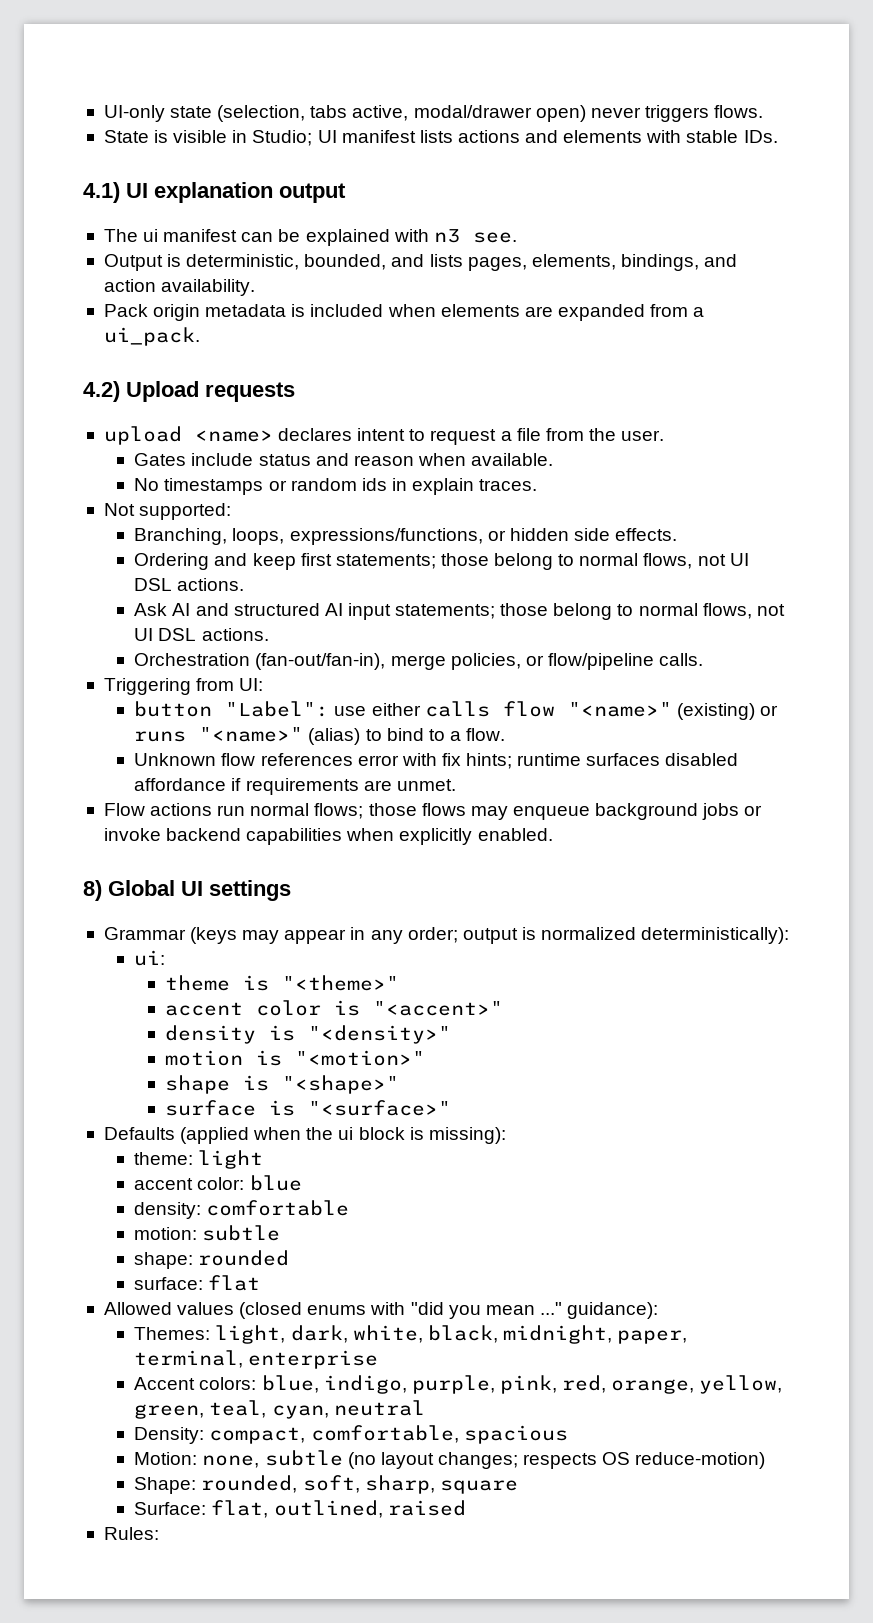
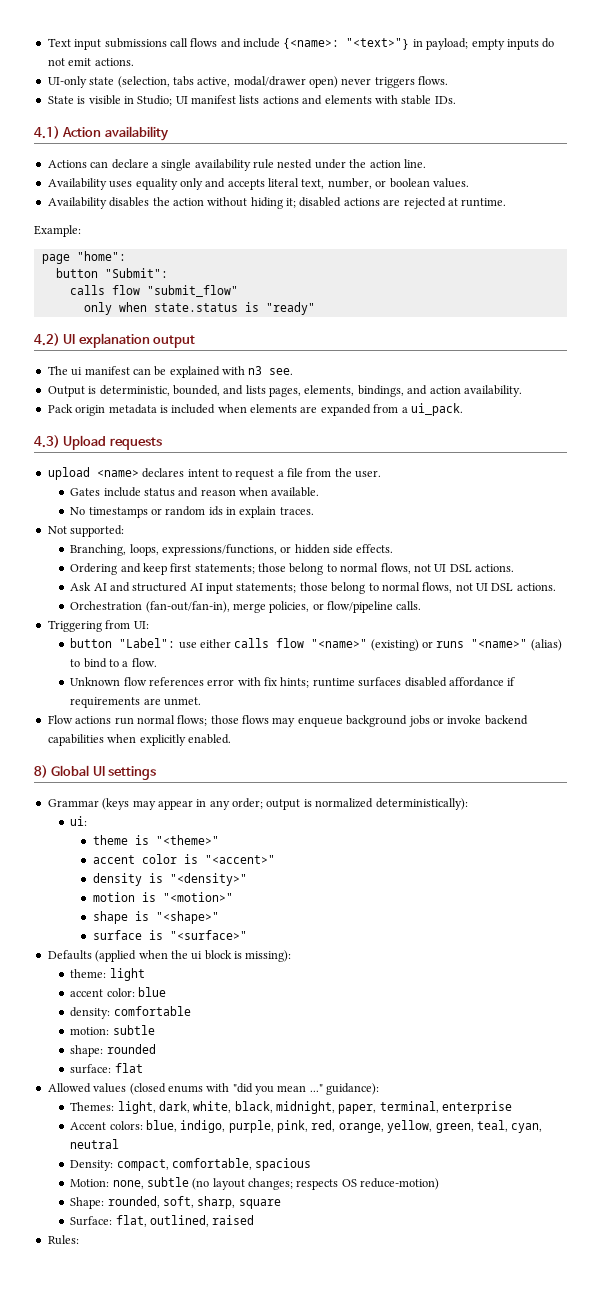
+ Text input submissions call flows and include {<name>: "<text>"} in payload; empty inputs do not emit actions.
- 4.1) UI explanation output
+ 4.1) Action availability
+ Actions can declare a single availability rule nested under the action line.
+ Availability uses equality only and accepts literal text, number, or boolean values.
+ Availability disables the action without hiding it; disabled actions are rejected at runtime.
+ Example:
+ page "home":
+ button "Submit":
+ calls flow "submit_flow"
+ only when state.status is "ready"
+ 4.2) UI explanation output
- 4.2) Upload requests
+ 4.3) Upload requests

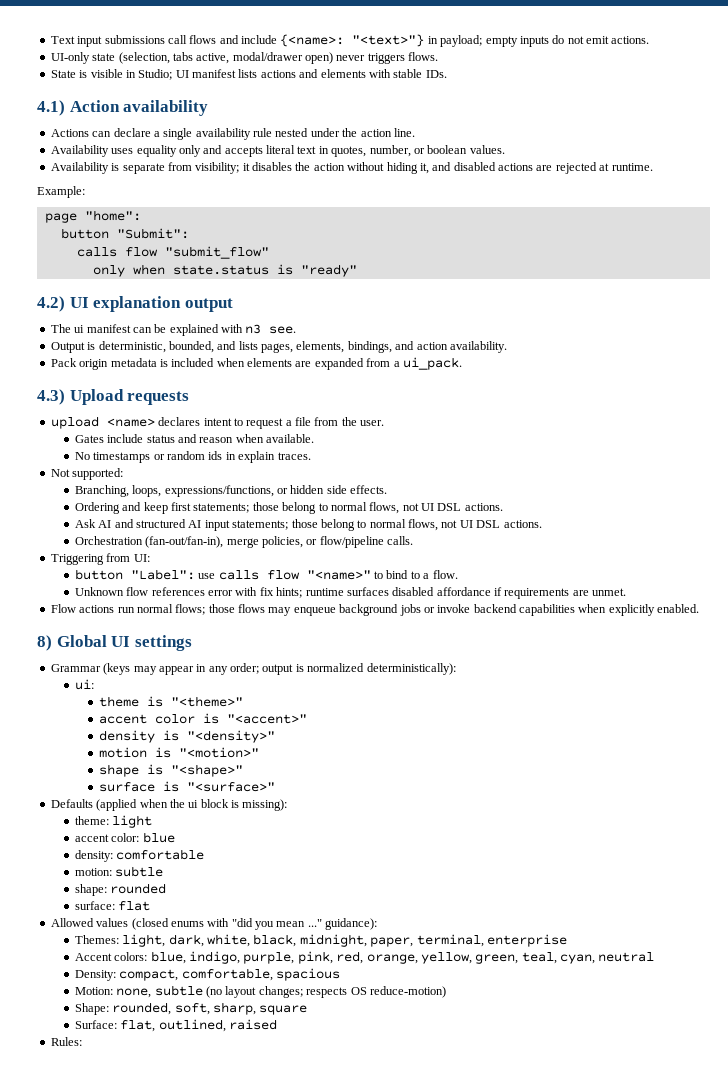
- Availability uses equality only and accepts literal text, number, or boolean values.
+ Availability uses equality only and accepts literal text in quotes, number, or boolean values.
- Availability disables the action without hiding it; disabled actions are rejected at runtime.
+ Availability is separate from visibility; it disables the action without hiding it, and disabled actions are rejected at runtime.
- button "Label": use either calls flow "<name>" (existing) or runs "<name>" (alias) to bind to a flow.
+ button "Label": use calls flow "<name>" to bind to a flow.

